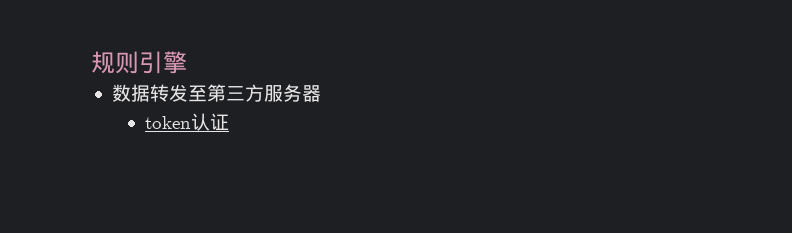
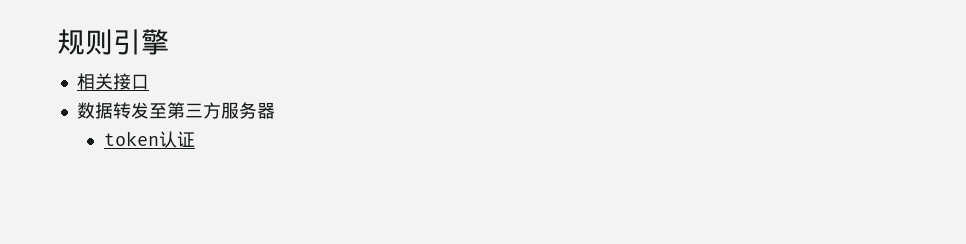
+ 相关接口

